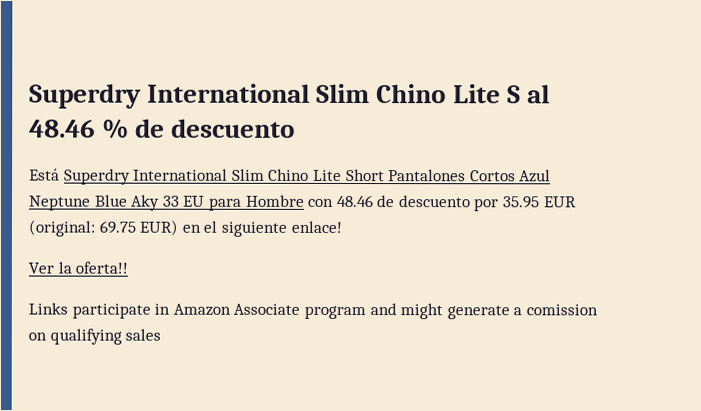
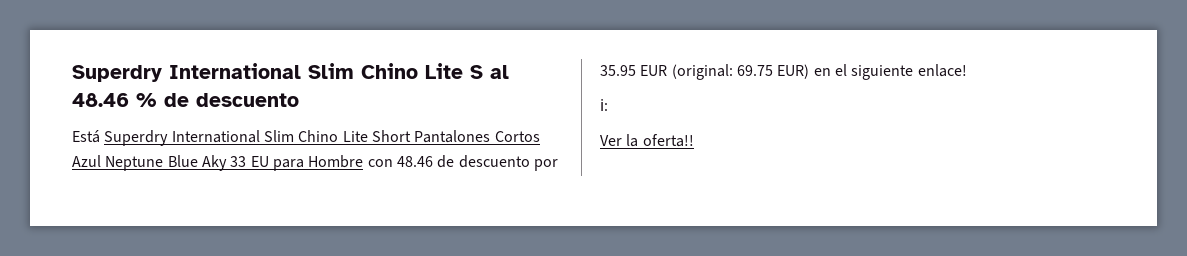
+ ℹ:
- Links participate in Amazon Associate program and might generate a comission on qualifying sales

